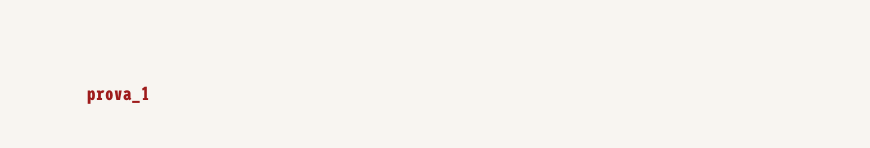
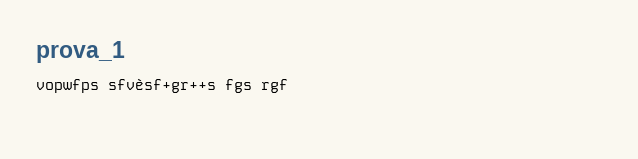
+ vopwfps sfvèsf+gr++s fgs rgf

